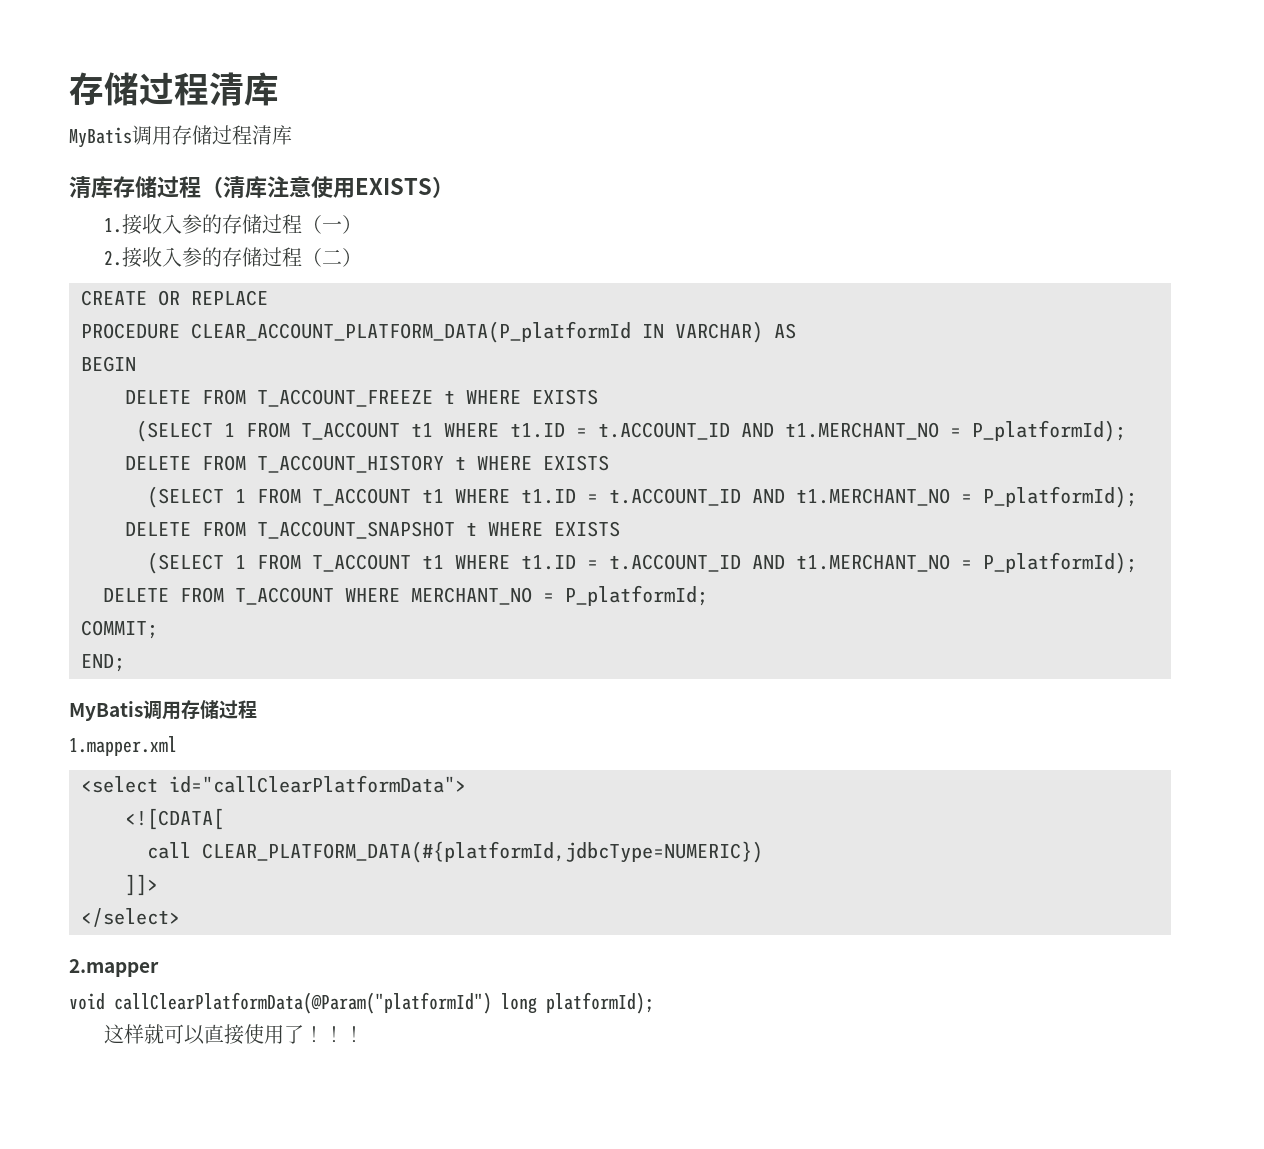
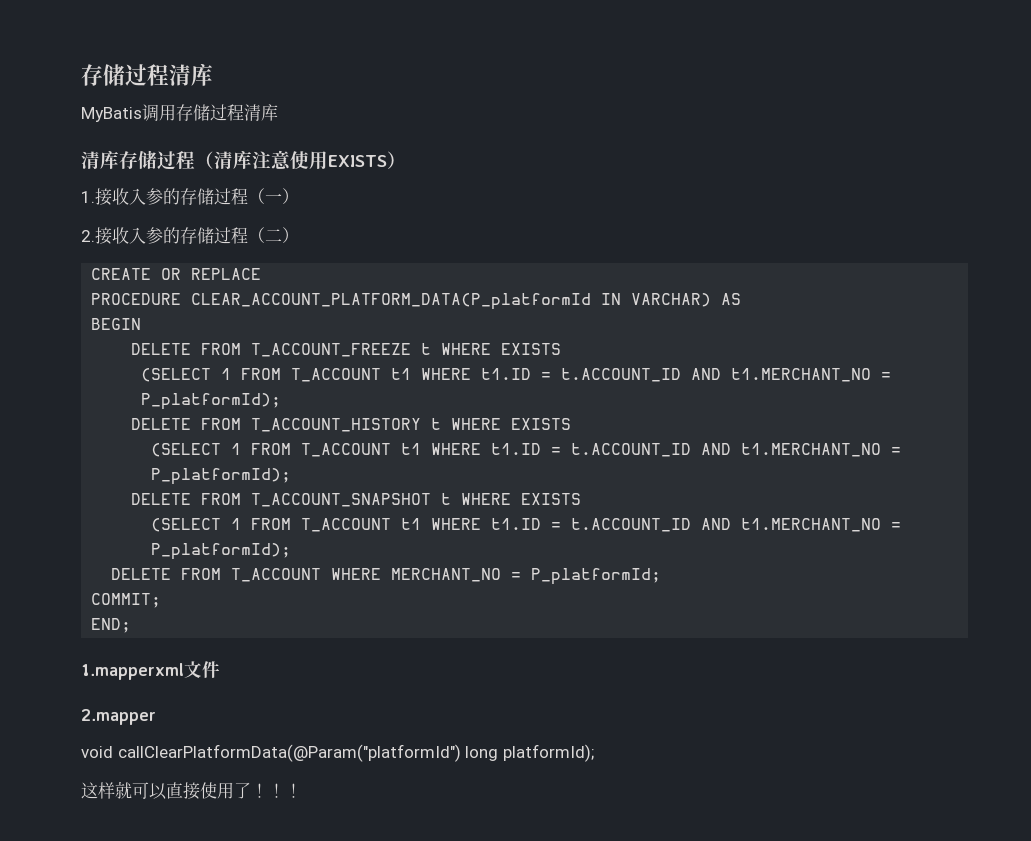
  END;
- MyBatis调用存储过程
- 1.mapper.xml
- <select id="callClearPlatformData">
- <![CDATA[
- call CLEAR_PLATFORM_DATA(#{platformId,jdbcType=NUMERIC})
- ]]>
- </select>
+ 1.mapperxml文件

